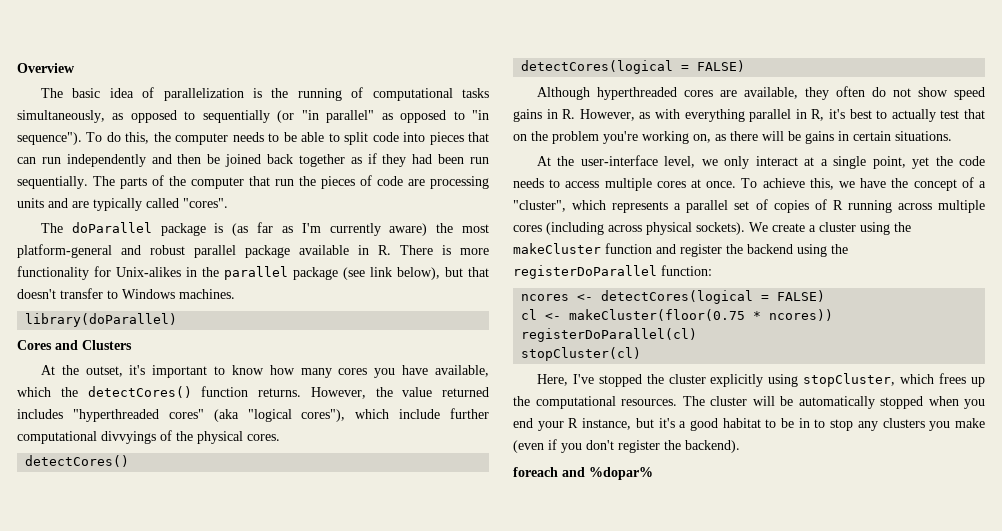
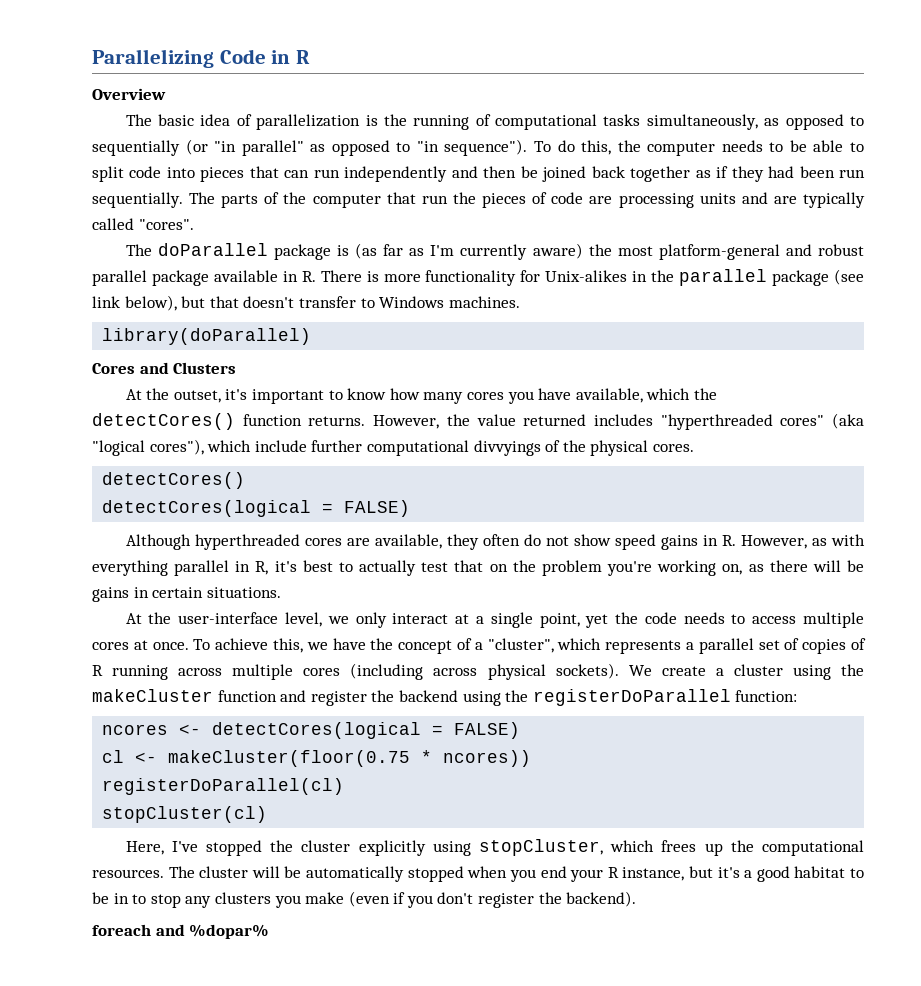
+ Parallelizing Code in R

